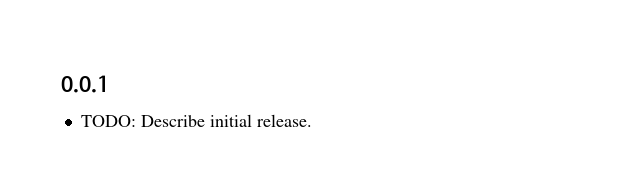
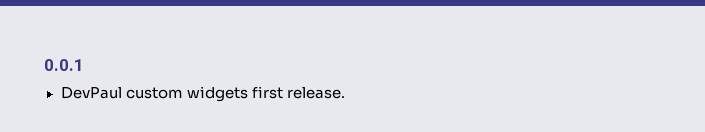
- TODO: Describe initial release.
+ DevPaul custom widgets first release.

